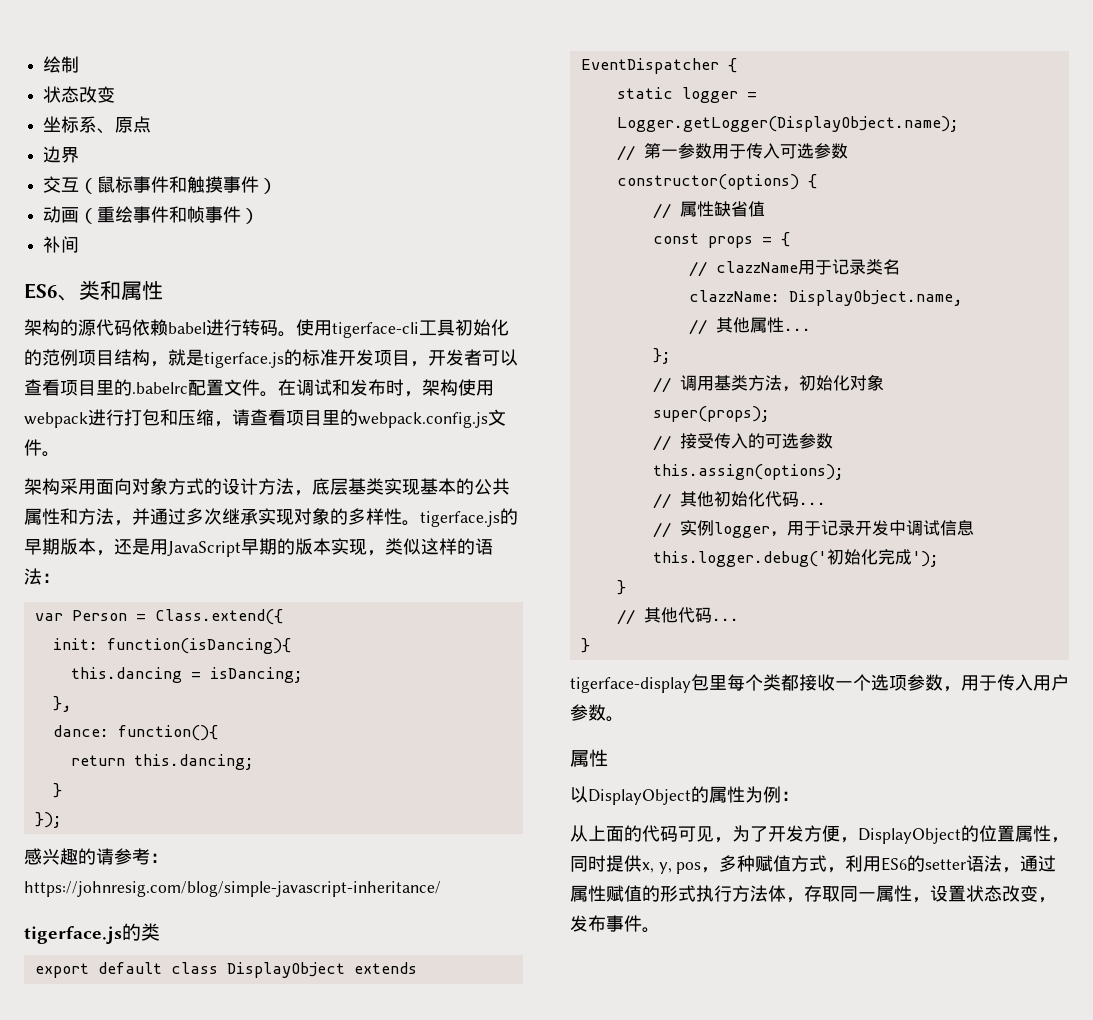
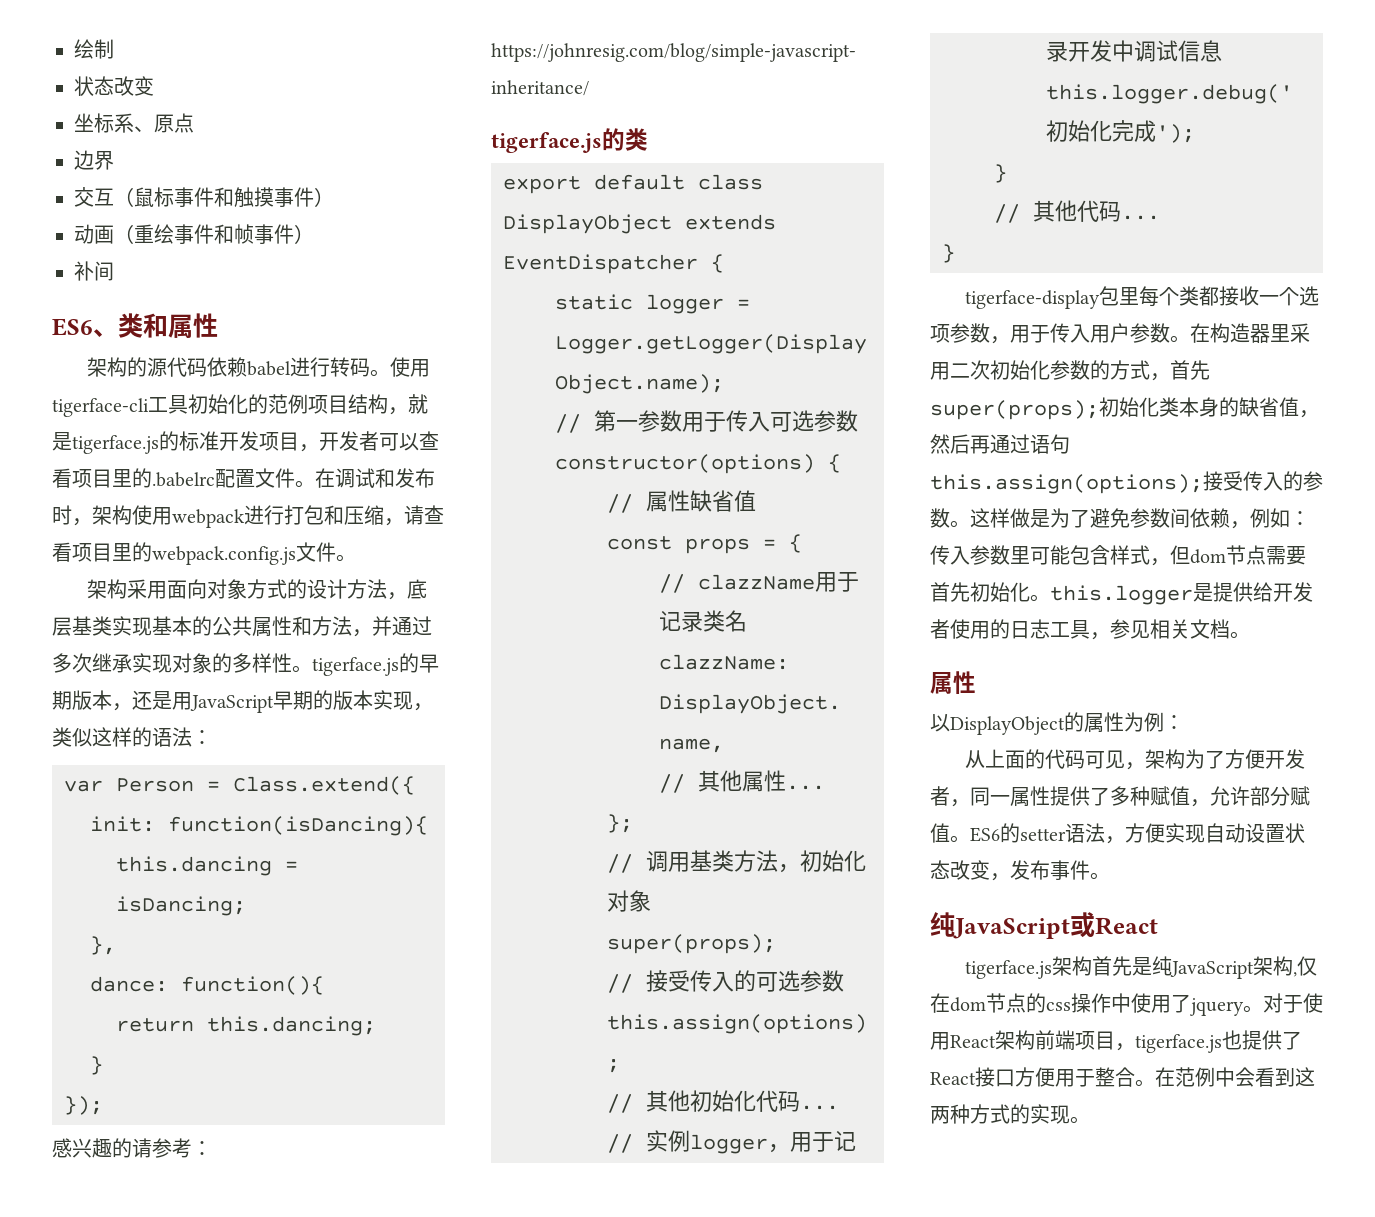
+ 在构造器里采用二次初始化参数的方式，首先super(props);初始化类本身的缺省值，然后再通过语句this.assign(options);接受传入的参数。这样做是为了避免参数间依赖，例如：传入参数里可能包含样式，但dom节点需要首先初始化。this.logger是提供给开发者使用的日志工具，参见相关文档。
- 从上面的代码可见，为了开发方便，DisplayObject的位置属性，同时提供x, y, pos，多种赋值方式，利用ES6的setter语法，通过属性赋值的形式执行方法体，存取同一属性，设置状态改变，发布事件。
+ 从上面的代码可见，架构为了方便开发者，同一属性提供了多种赋值，允许部分赋值。ES6的setter语法，方便实现自动设置状态改变，发布事件。
+ 纯JavaScript或React
+ tigerface.js架构首先是纯JavaScript架构,仅在dom节点的css操作中使用了jquery。对于使用React架构前端项目，tigerface.js也提供了React接口方便用于整合。在范例中会看到这两种方式的实现。

